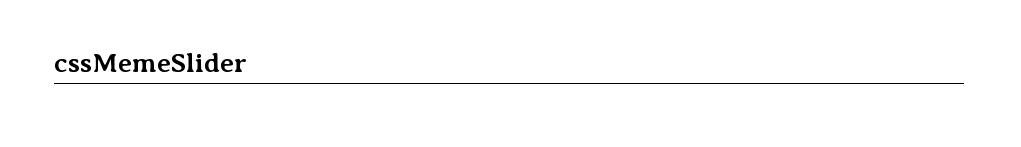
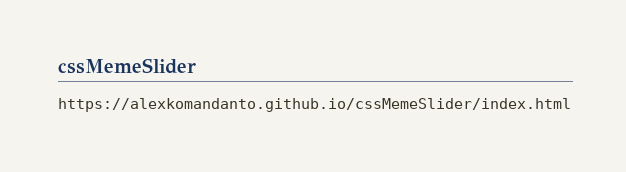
+ https://alexkomandanto.github.io/cssMemeSlider/index.html

